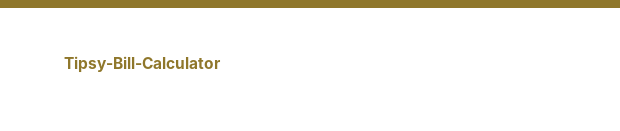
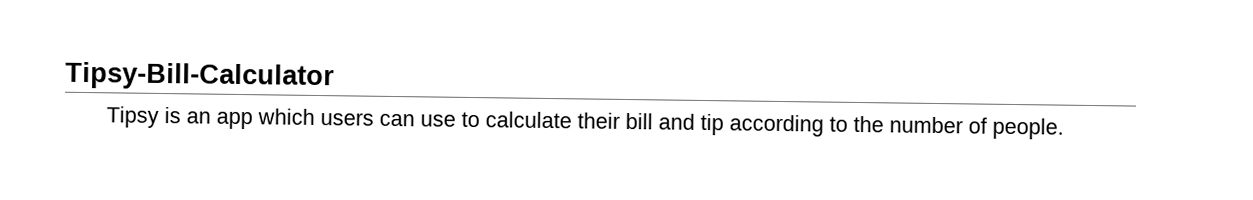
+ Tipsy is an app which users can use to calculate their bill and tip according to the number of people.

